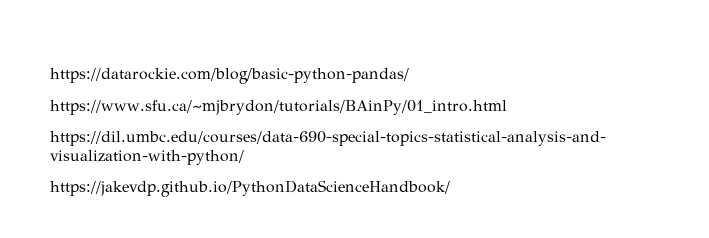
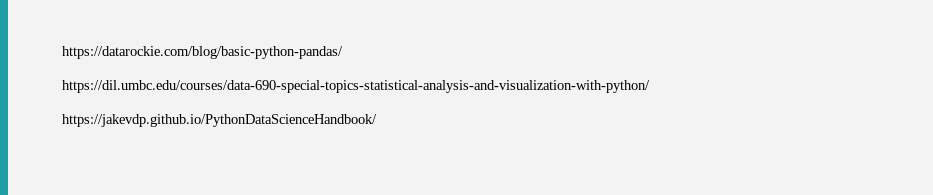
- https://www.sfu.ca/~mjbrydon/tutorials/BAinPy/01_intro.html

